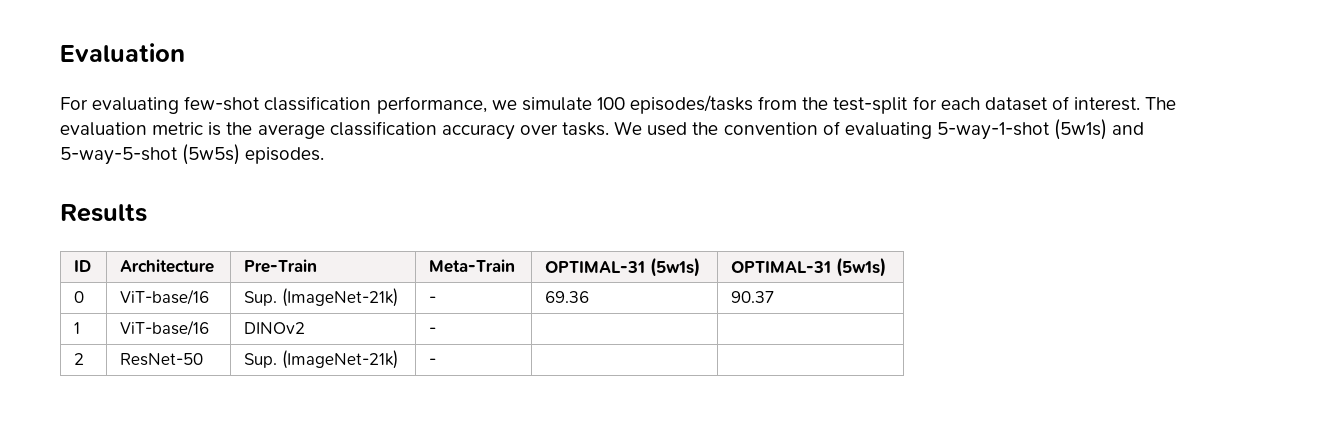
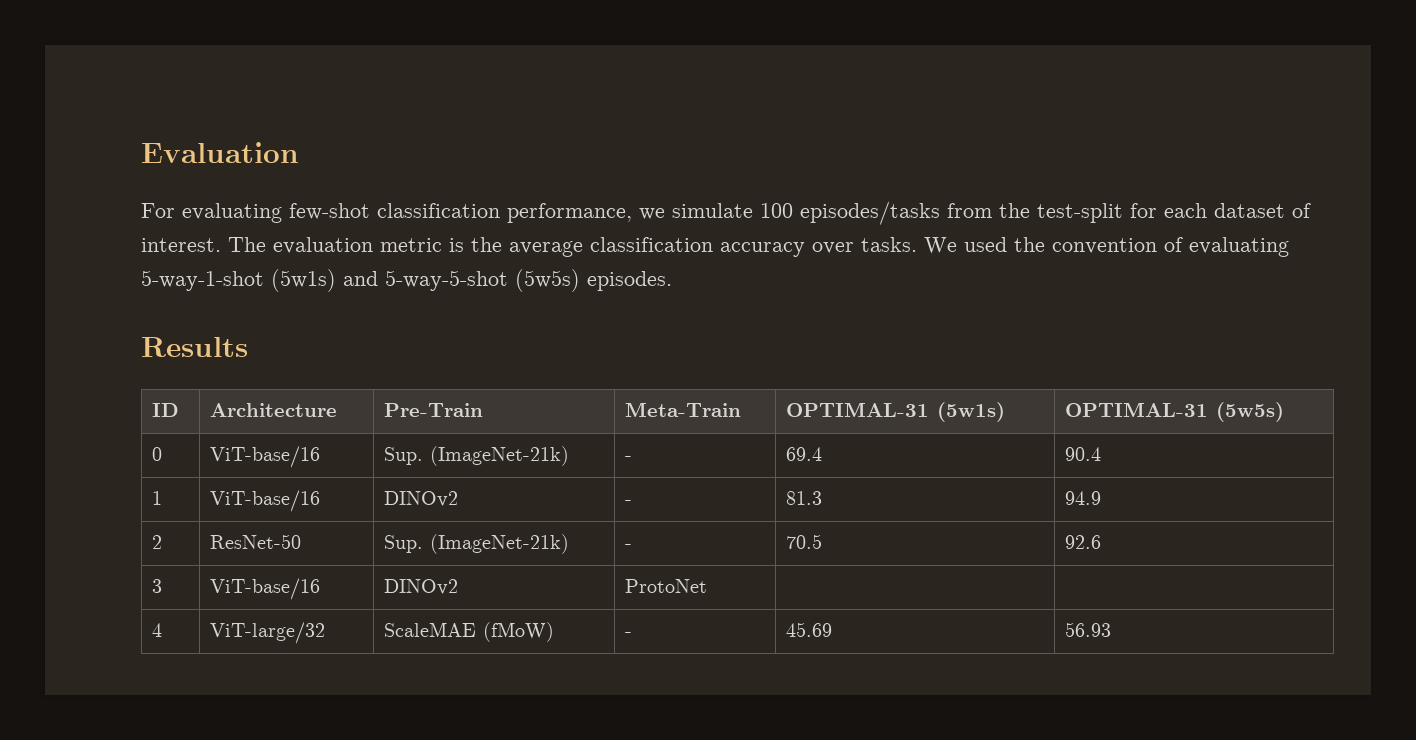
- ID | Architecture | Pre-Train | Meta-Train | OPTIMAL-31 (5w1s) | OPTIMAL-31 (5w1s)
+ ID | Architecture | Pre-Train | Meta-Train | OPTIMAL-31 (5w1s) | OPTIMAL-31 (5w5s)
- 0 | ViT-base/16 | Sup. (ImageNet-21k) | - | 69.36 | 90.37
+ 0 | ViT-base/16 | Sup. (ImageNet-21k) | - | 69.4 | 90.4
- 1 | ViT-base/16 | DINOv2 | - | |
+ 1 | ViT-base/16 | DINOv2 | - | 81.3 | 94.9
- 2 | ResNet-50 | Sup. (ImageNet-21k) | - | |
+ 2 | ResNet-50 | Sup. (ImageNet-21k) | - | 70.5 | 92.6
+ 3 | ViT-base/16 | DINOv2 | ProtoNet | |
+ 4 | ViT-large/32 | ScaleMAE (fMoW) | - | 45.69 | 56.93

